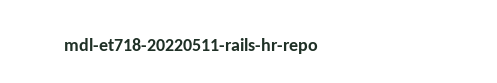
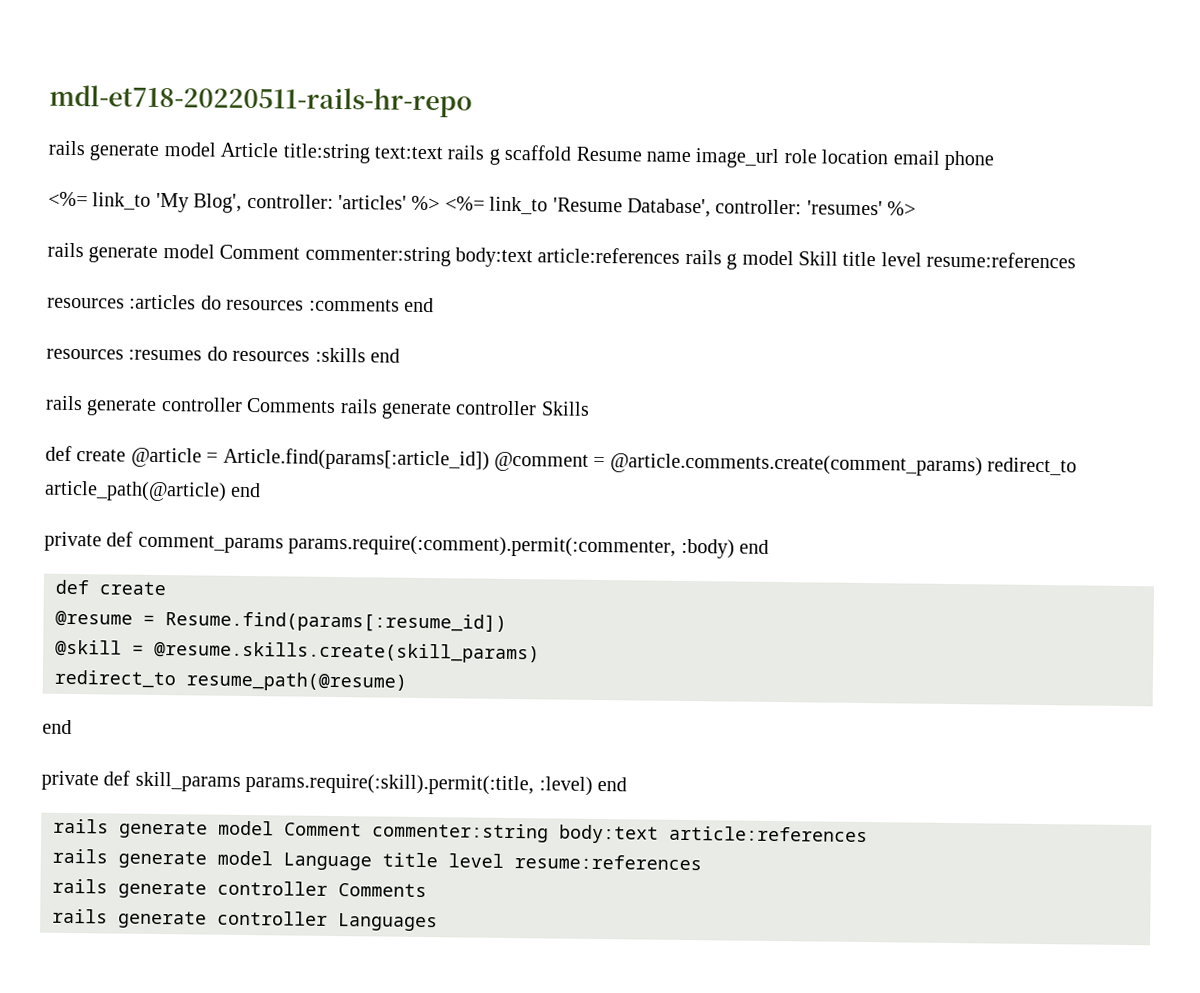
+ rails generate model Article title:string text:text rails g scaffold Resume name image_url role location email phone
+ <%= link_to 'My Blog', controller: 'articles' %> <%= link_to 'Resume Database', controller: 'resumes' %>
+ rails generate model Comment commenter:string body:text article:references rails g model Skill title level resume:references
+ resources :articles do resources :comments end
+ resources :resumes do resources :skills end
+ rails generate controller Comments rails generate controller Skills
+ def create @article = Article.find(params[:article_id]) @comment = @article.comments.create(comment_params) redirect_to article_path(@article) end
+ private def comment_params params.require(:comment).permit(:commenter, :body) end
+ def create
+ @resume = Resume.find(params[:resume_id])
+ @skill = @resume.skills.create(skill_params)
+ redirect_to resume_path(@resume)
+ end
+ private def skill_params params.require(:skill).permit(:title, :level) end
+ rails generate model Comment commenter:string body:text article:references
+ rails generate model Language title level resume:references
+ rails generate controller Comments
+ rails generate controller Languages

